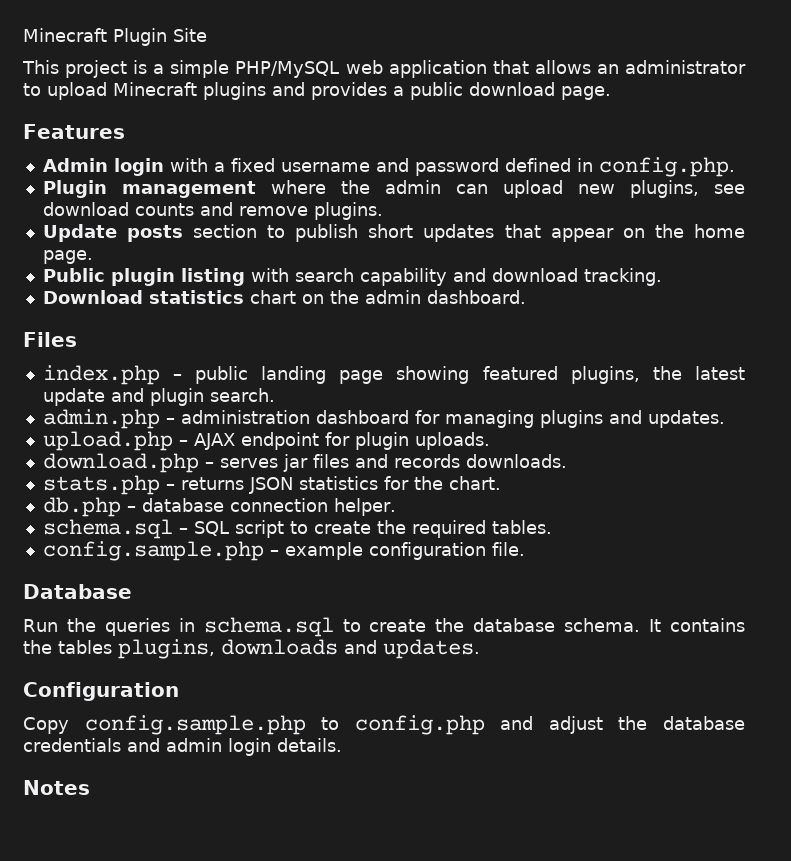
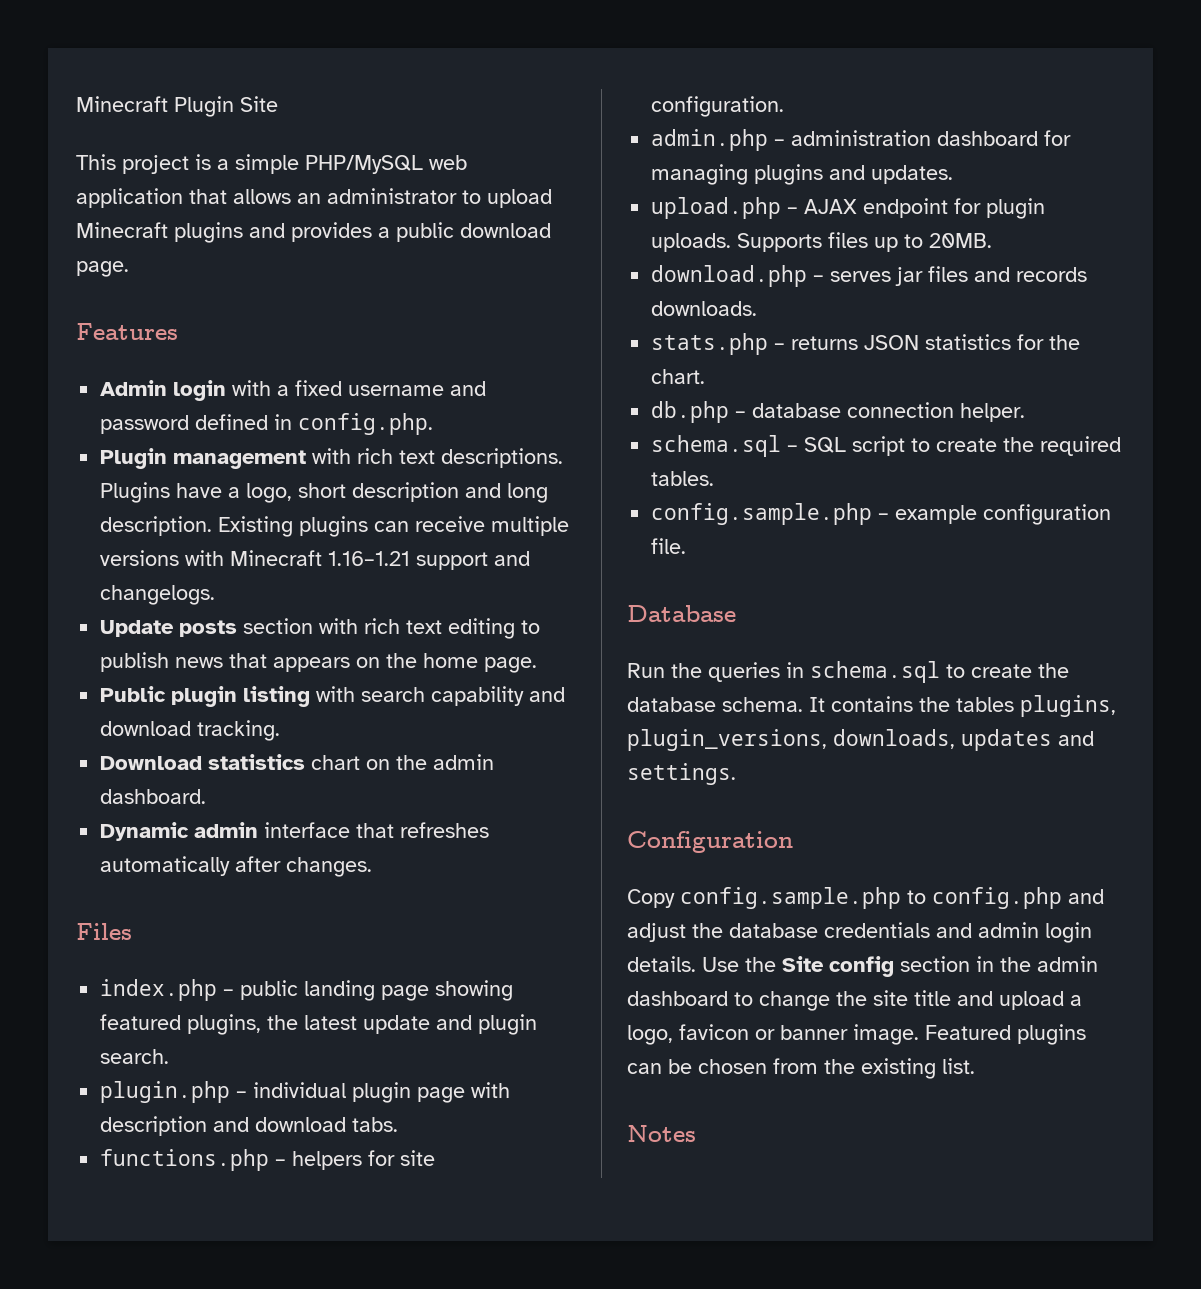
- Plugin management where the admin can upload new plugins, see download counts and remove plugins.
- Update posts section to publish short updates that appear on the home page.
+ Plugin management with rich text descriptions. Plugins have a logo, short description and long description. Existing plugins can receive multiple versions with Minecraft 1.16–1.21 support and changelogs.
+ Update posts section with rich text editing to publish news that appears on the home page.
+ Dynamic admin interface that refreshes automatically after changes.
+ plugin.php – individual plugin page with description and download tabs.
+ functions.php – helpers for site configuration.
+ Supports files up to 20MB.
- It contains the tables plugins, downloads and updates.
+ It contains the tables plugins, plugin_versions, downloads, updates and settings.
+ Use the Site config section in the admin dashboard to change the site title and upload a logo, favicon or banner image. Featured plugins can be chosen from the existing list.

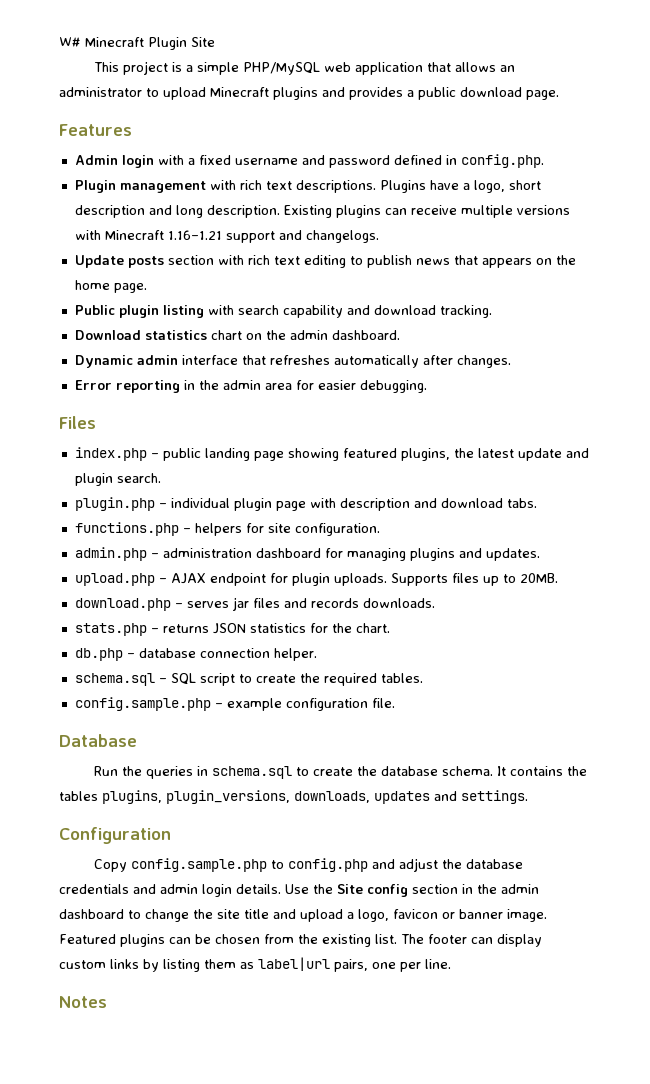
- Minecraft Plugin Site
+ W# Minecraft Plugin Site
+ Error reporting in the admin area for easier debugging.
+ The footer can display custom links by listing them as label|url pairs, one per line.

